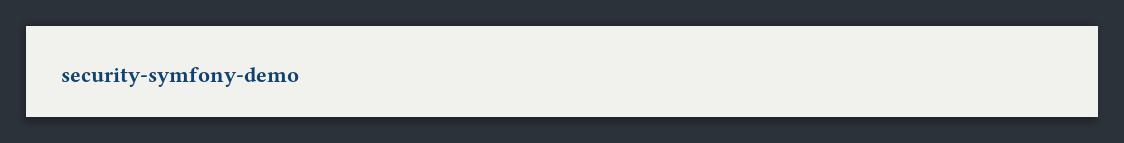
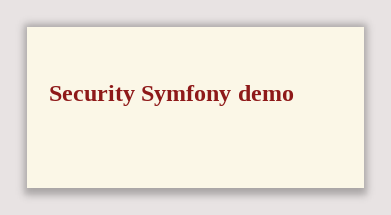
- security-symfony-demo
+ Security Symfony demo

